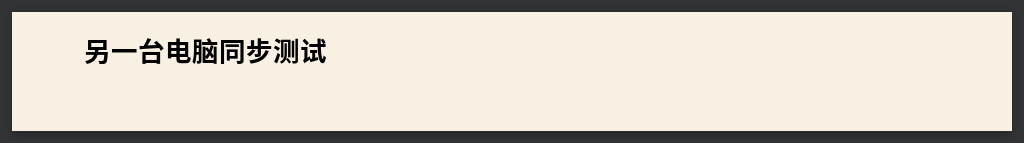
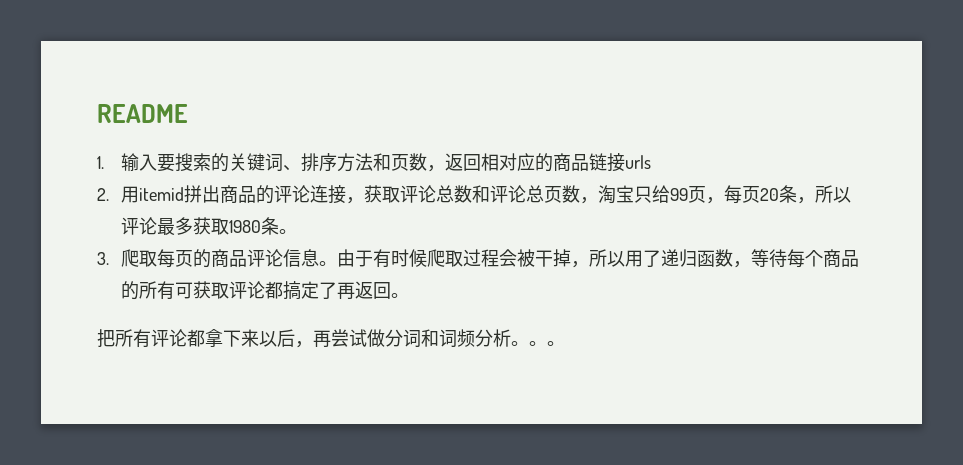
- 另一台电脑同步测试
+ README
+ 1.输入要搜索的关键词、排序方法和页数，返回相对应的商品链接urls
+ 2.用itemid拼出商品的评论连接，获取评论总数和评论总页数，淘宝只给99页，每页20条，所以评论最多获取1980条。
+ 3.爬取每页的商品评论信息。由于有时候爬取过程会被干掉，所以用了递归函数，等待每个商品的所有可获取评论都搞定了再返回。
+ 把所有评论都拿下来以后，再尝试做分词和词频分析。。。

